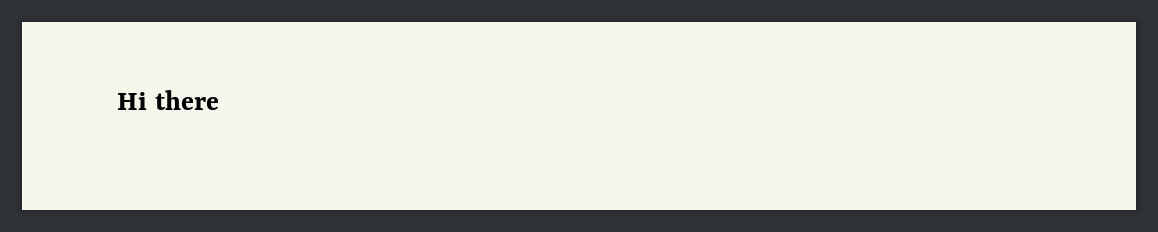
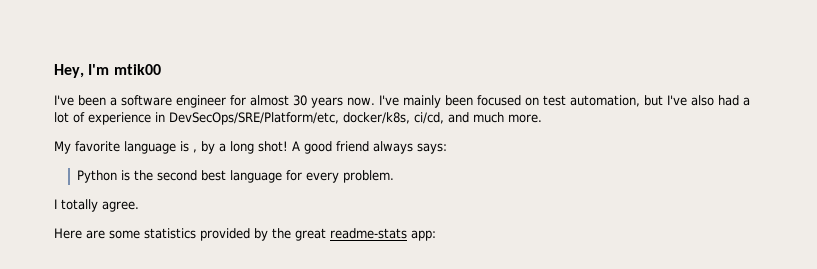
- Hi there
+ Hey, I'm mtik00
+ I've been a software engineer for almost 30 years now. I've mainly been focused on test automation, but I've also had a lot of experience in DevSecOps/SRE/Platform/etc, docker/k8s, ci/cd, and much more.
+ My favorite language is , by a long shot! A good friend always says:
+ Python is the second best language for every problem.
+ I totally agree.
+ Here are some statistics provided by the great readme-stats app:

